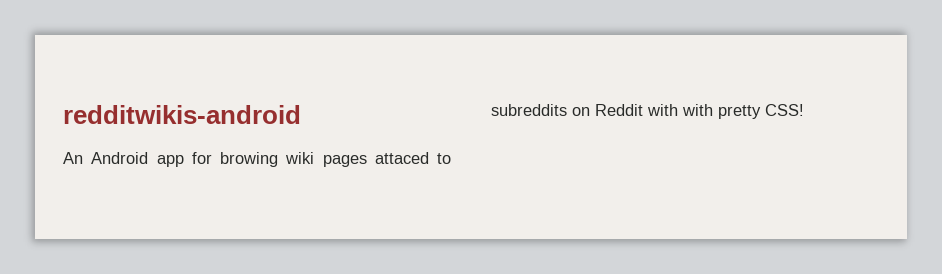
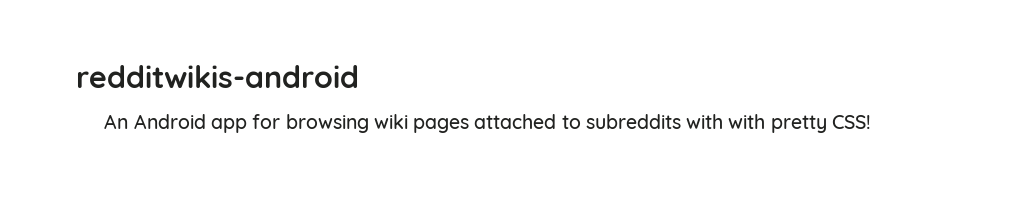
- An Android app for browing wiki pages attaced to subreddits on Reddit with with pretty CSS!
+ An Android app for browsing wiki pages attached to subreddits with with pretty CSS!

